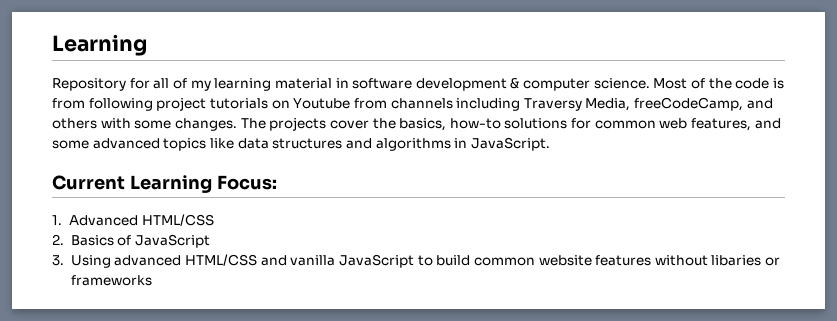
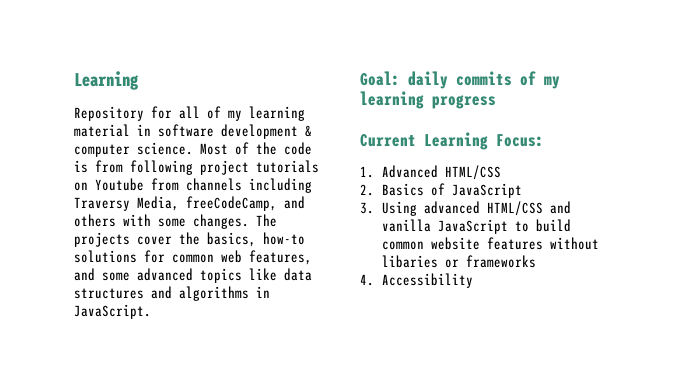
+ Goal: daily commits of my learning progress
+ 4. Accessibility

